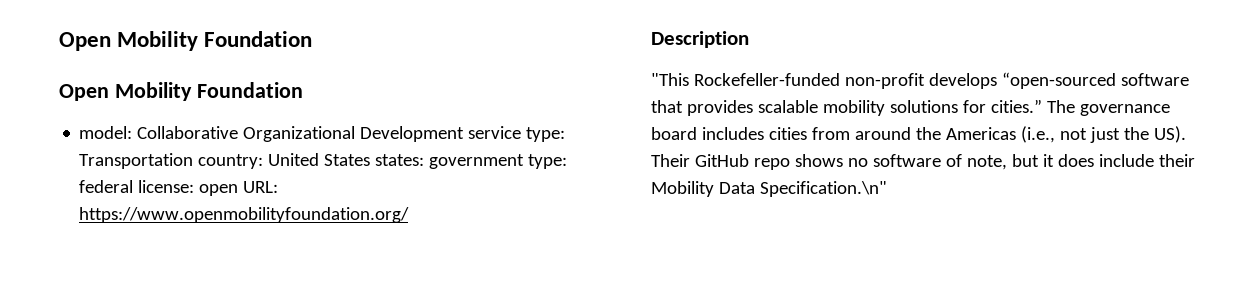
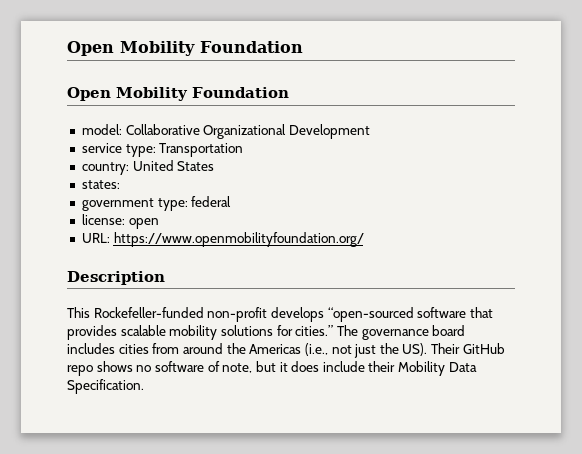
- model: Collaborative Organizational Development service type: Transportation country: United States states: government type: federal license: open URL: https://www.openmobilityfoundation.org/
+ model: Collaborative Organizational Development
+ service type: Transportation
+ country: United States
+ states:
+ government type: federal
+ license: open
+ URL: https://www.openmobilityfoundation.org/
- "This Rockefeller-funded non-profit develops “open-sourced software that provides scalable mobility solutions for cities.”
+ This Rockefeller-funded non-profit develops “open-sourced software that provides scalable mobility solutions for cities.”
- The governance board includes cities from around the Americas (i.e., not just the US). Their GitHub repo shows no software of note, but it does include their Mobility Data Specification.\n"
+ The governance board includes cities from around the Americas (i.e., not just the US). Their GitHub repo shows no software of note, but it does include their Mobility Data Specification.

